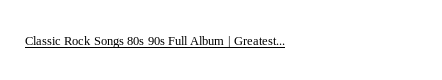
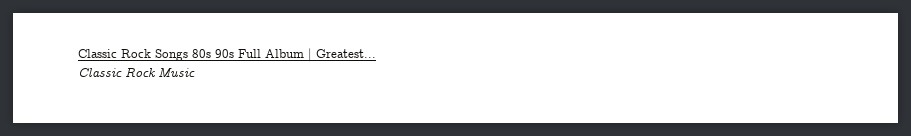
+ Classic Rock Music

